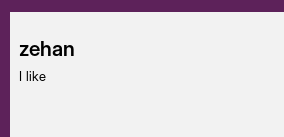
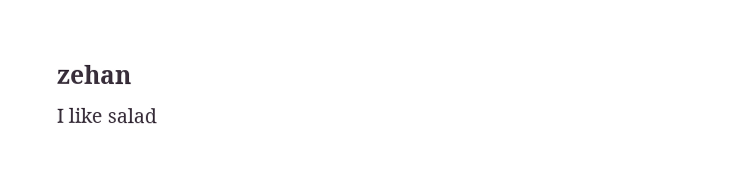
- I like
+ I like salad

